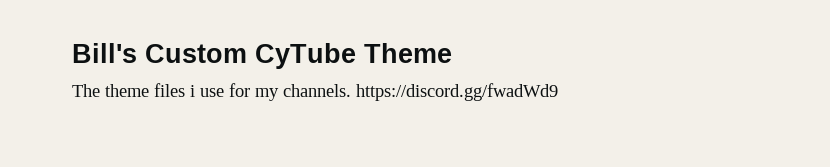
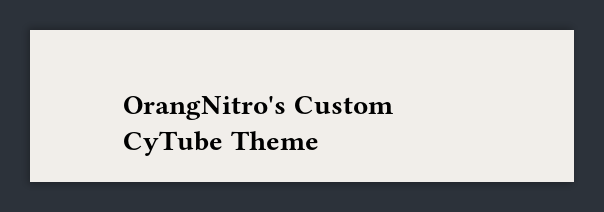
- Bill's Custom CyTube Theme
+ OrangNitro's Custom CyTube Theme
- The theme files i use for my channels. https://discord.gg/fwadWd9

